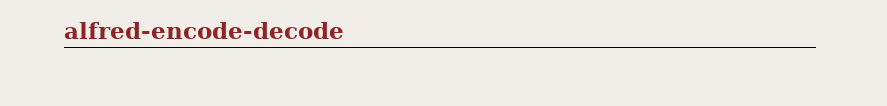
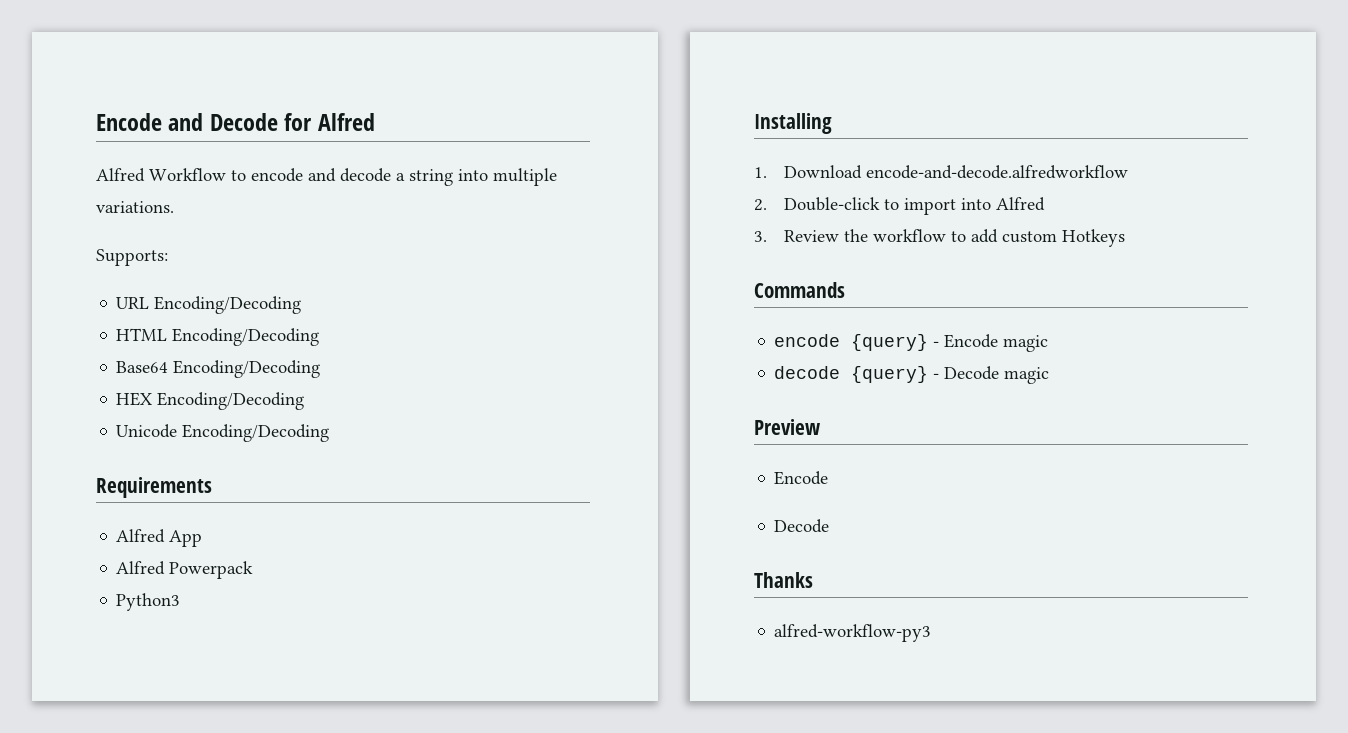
- alfred-encode-decode
+ Encode and Decode for Alfred
+ Alfred Workflow to encode and decode a string into multiple variations.
+ Supports:
+ URL Encoding/Decoding
+ HTML Encoding/Decoding
+ Base64 Encoding/Decoding
+ HEX Encoding/Decoding
+ Unicode Encoding/Decoding
+ Requirements
+ Alfred App
+ Alfred Powerpack
+ Python3
+ Installing
+ 1. Download encode-and-decode.alfredworkflow
+ 2. Double-click to import into Alfred
+ 3. Review the workflow to add custom Hotkeys
+ Commands
+ encode {query} - Encode magic
+ decode {query} - Decode magic
+ Preview
+ Encode
+ Decode
+ Thanks
+ alfred-workflow-py3

